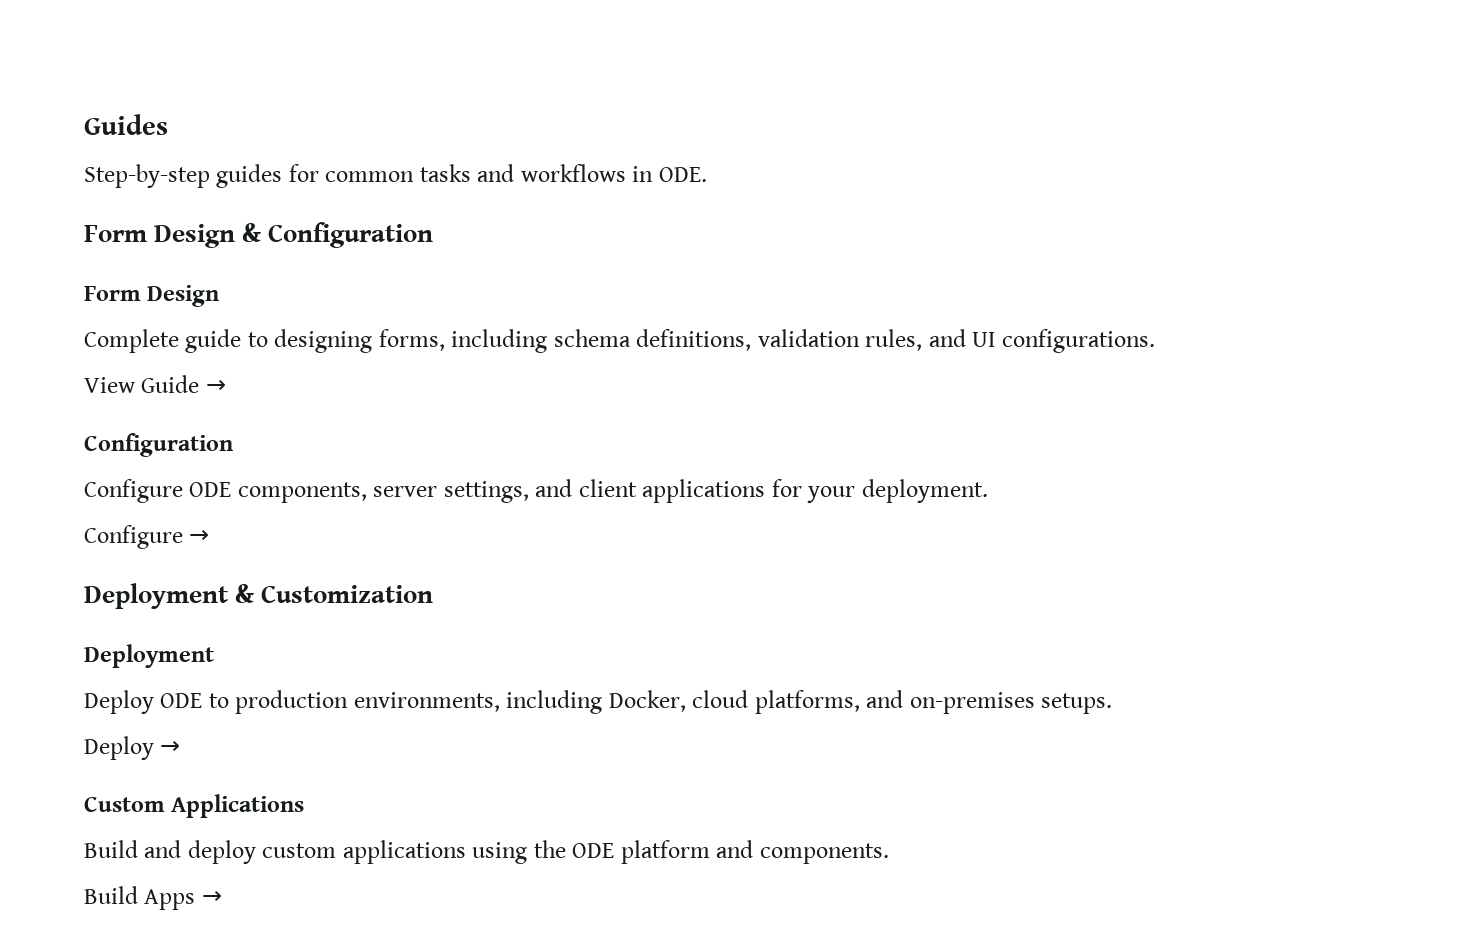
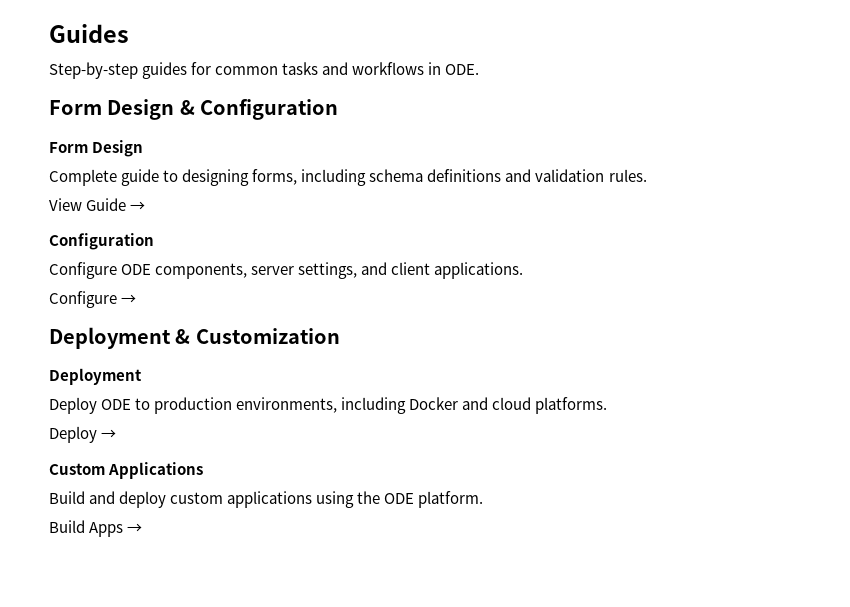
- Complete guide to designing forms, including schema definitions, validation rules, and UI configurations.
+ Complete guide to designing forms, including schema definitions and validation rules.
- Configure ODE components, server settings, and client applications for your deployment.
+ Configure ODE components, server settings, and client applications.
- Deploy ODE to production environments, including Docker, cloud platforms, and on-premises setups.
+ Deploy ODE to production environments, including Docker and cloud platforms.
- Build and deploy custom applications using the ODE platform and components.
+ Build and deploy custom applications using the ODE platform.

